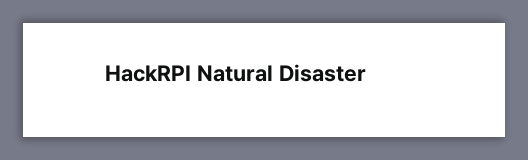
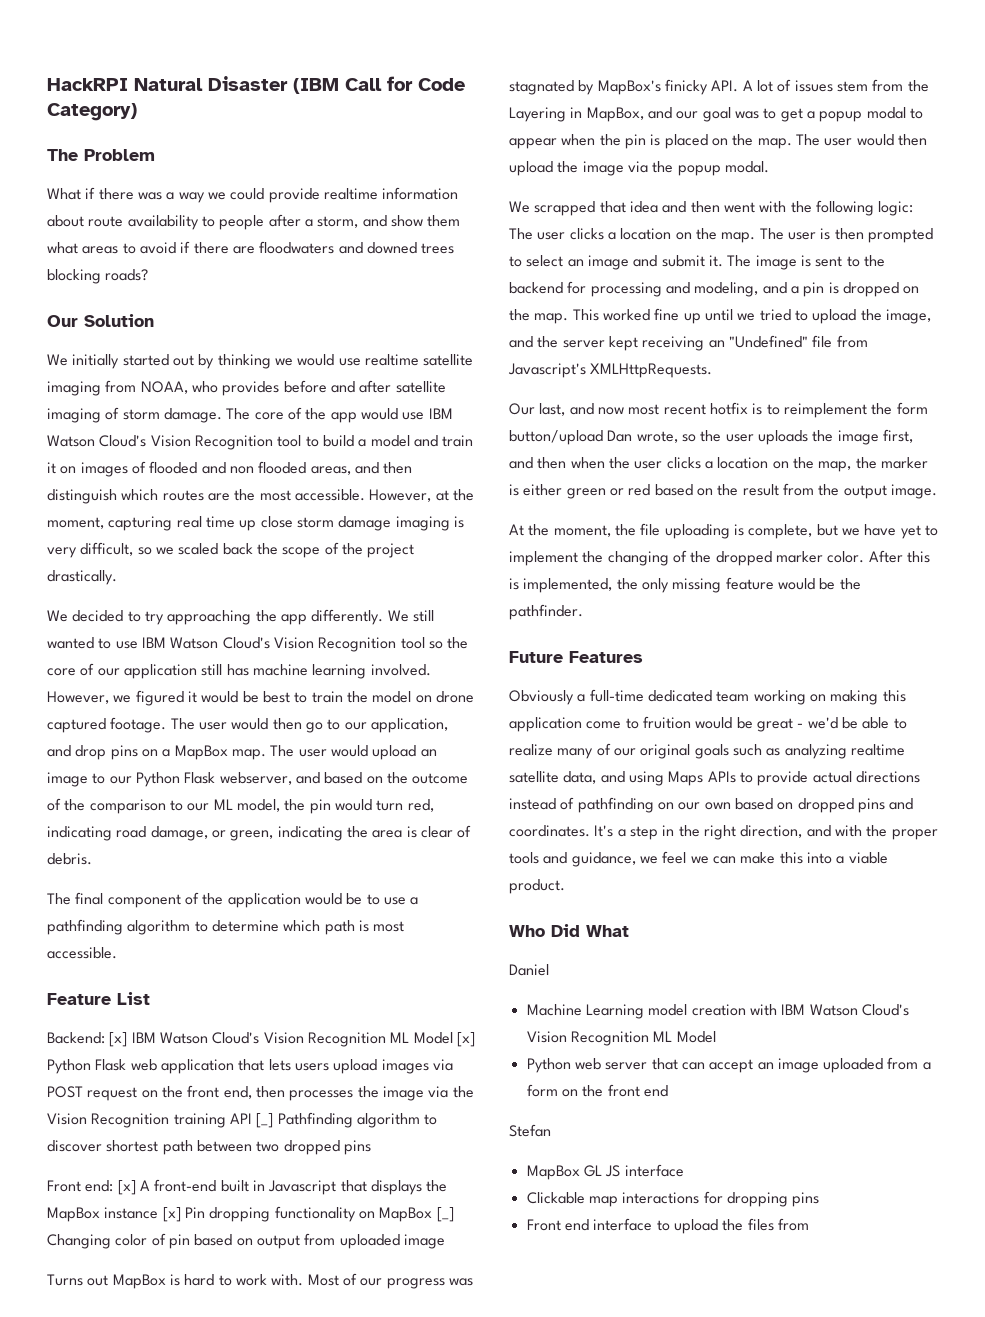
- HackRPI Natural Disaster
+ HackRPI Natural Disaster (IBM Call for Code Category)
+ The Problem
+ What if there was a way we could provide realtime information about route availability to people after a storm, and show them what areas to avoid if there are floodwaters and downed trees blocking roads?
+ Our Solution
+ We initially started out by thinking we would use realtime satellite imaging from NOAA, who provides before and after satellite imaging of storm damage. The core of the app would use IBM Watson Cloud's Vision Recognition tool to build a model and train it on images of flooded and non flooded areas, and then distinguish which routes are the most accessible. However, at the moment, capturing real time up close storm damage imaging is very difficult, so we scaled back the scope of the project drastically.
+ We decided to try approaching the app differently. We still wanted to use IBM Watson Cloud's Vision Recognition tool so the core of our application still has machine learning involved. However, we figured it would be best to train the model on drone captured footage. The user would then go to our application, and drop pins on a MapBox map. The user would upload an image to our Python Flask webserver, and based on the outcome of the comparison to our ML model, the pin would turn red, indicating road damage, or green, indicating the area is clear of debris.
+ The final component of the application would be to use a pathfinding algorithm to determine which path is most accessible.
+ Feature List
+ Backend: [x] IBM Watson Cloud's Vision Recognition ML Model [x] Python Flask web application that lets users upload images via POST request on the front end, then processes the image via the Vision Recognition training API [_] Pathfinding algorithm to discover shortest path between two dropped pins
+ Front end: [x] A front-end built in Javascript that displays the MapBox instance [x] Pin dropping functionality on MapBox [_] Changing color of pin based on output from uploaded image
+ Turns out MapBox is hard to work with. Most of our progress was stagnated by MapBox's finicky API. A lot of issues stem from the Layering in MapBox, and our goal was to get a popup modal to appear when the pin is placed on the map. The user would then upload the image via the popup modal.
+ We scrapped that idea and then went with the following logic: The user clicks a location on the map. The user is then prompted to select an image and submit it. The image is sent to the backend for processing and modeling, and a pin is dropped on the map. This worked fine up until we tried to upload the image, and the server kept receiving an "Undefined" file from Javascript's XMLHttpRequests.
+ Our last, and now most recent hotfix is to reimplement the form button/upload Dan wrote, so the user uploads the image first, and then when the user clicks a location on the map, the marker is either green or red based on the result from the output image.
+ At the moment, the file uploading is complete, but we have yet to implement the changing of the dropped marker color. After this is implemented, the only missing feature would be the pathfinder.
+ Future Features
+ Obviously a full-time dedicated team working on making this application come to fruition would be great - we'd be able to realize many of our original goals such as analyzing realtime satellite data, and using Maps APIs to provide actual directions instead of pathfinding on our own based on dropped pins and coordinates. It's a step in the right direction, and with the proper tools and guidance, we feel we can make this into a viable product.
+ Who Did What
+ Daniel
+ Machine Learning model creation with IBM Watson Cloud's Vision Recognition ML Model
+ Python web server that can accept an image uploaded from a form on the front end
+ Stefan
+ MapBox GL JS interface
+ Clickable map interactions for dropping pins
+ Front end interface to upload the files from

